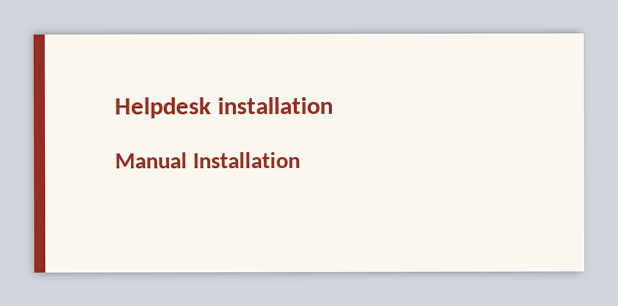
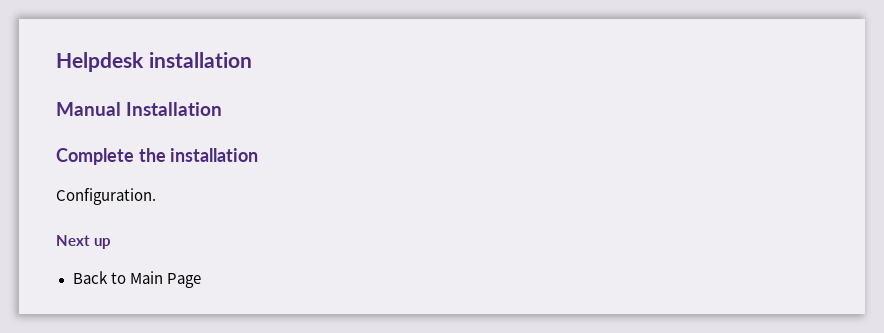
+ Complete the installation
+ Configuration.
+ Next up
+ Back to Main Page

